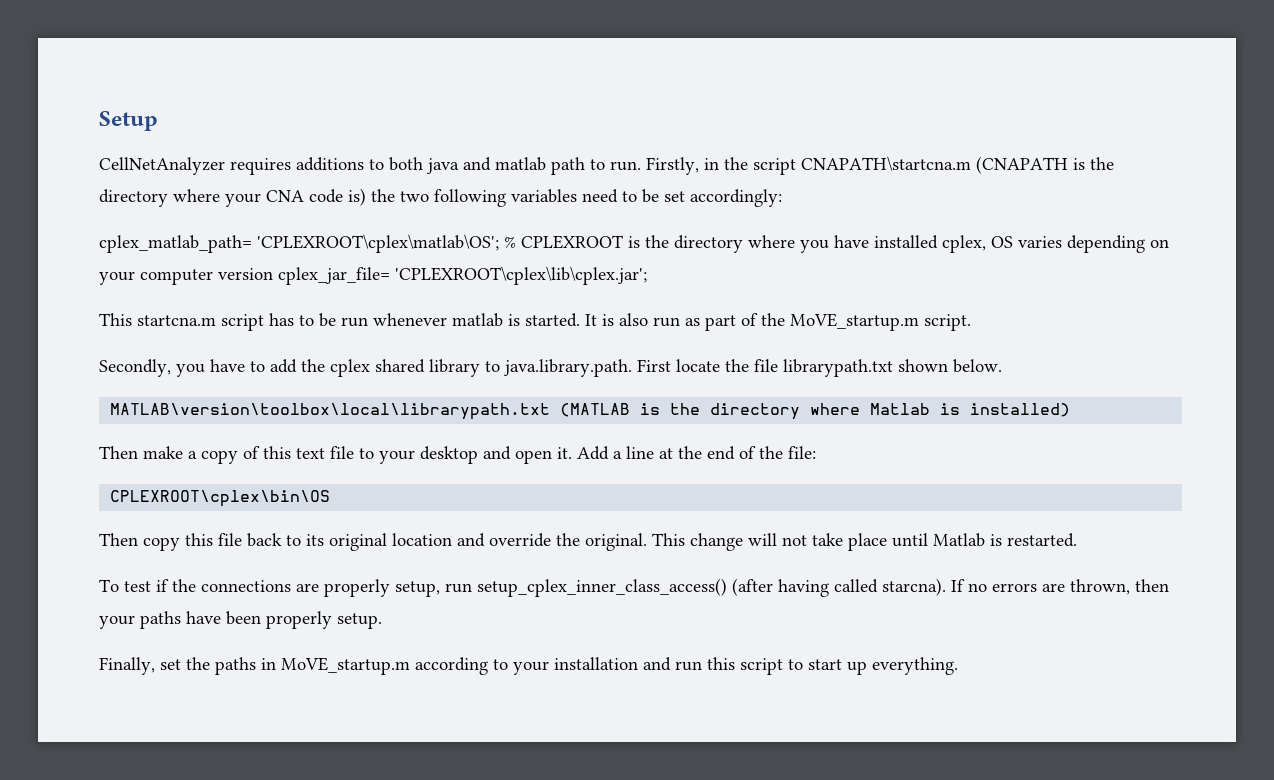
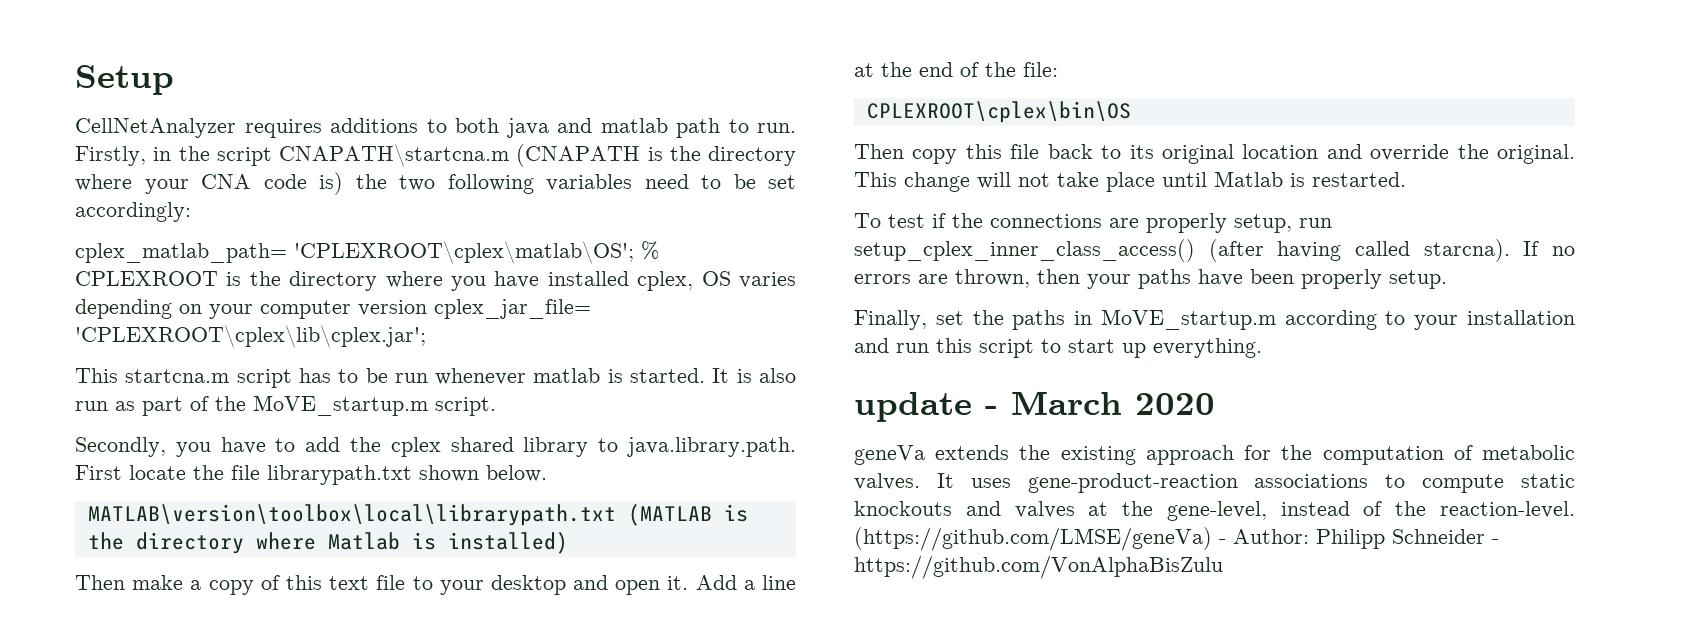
+ update - March 2020
+ geneVa extends the existing approach for the computation of metabolic valves. It uses gene-product-reaction associations to compute static knockouts and valves at the gene-level, instead of the reaction-level. (https://github.com/LMSE/geneVa) - Author: Philipp Schneider - https://github.com/VonAlphaBisZulu

